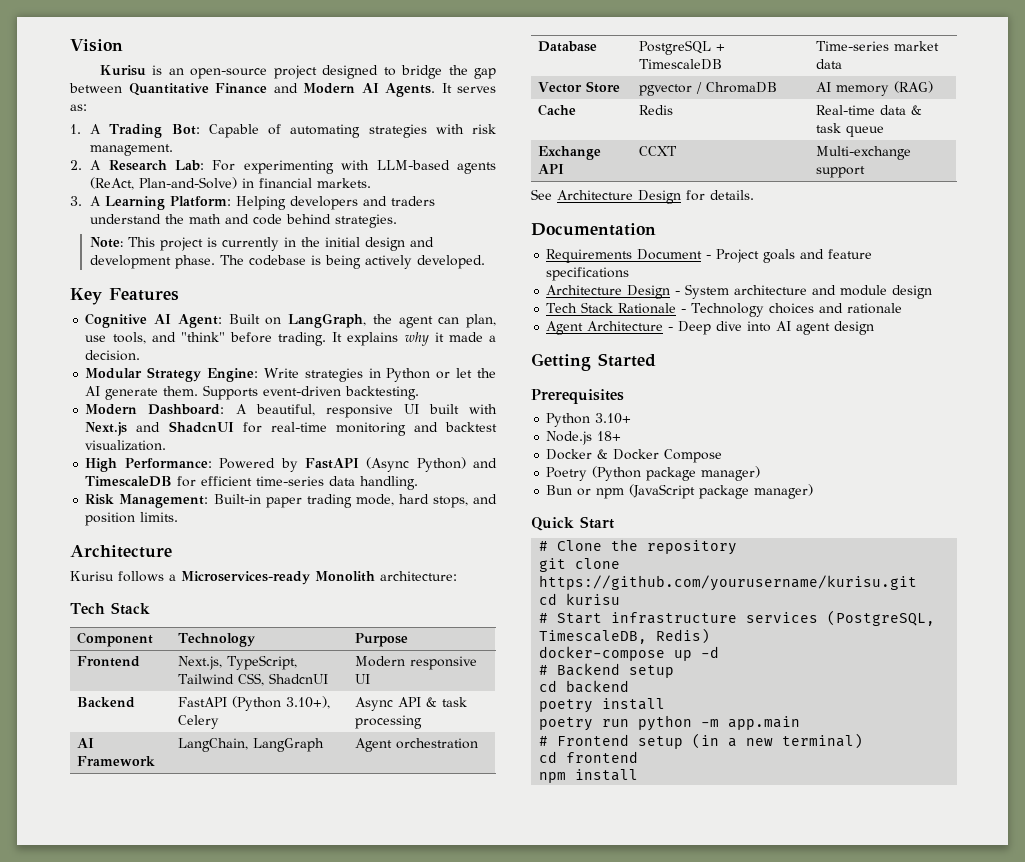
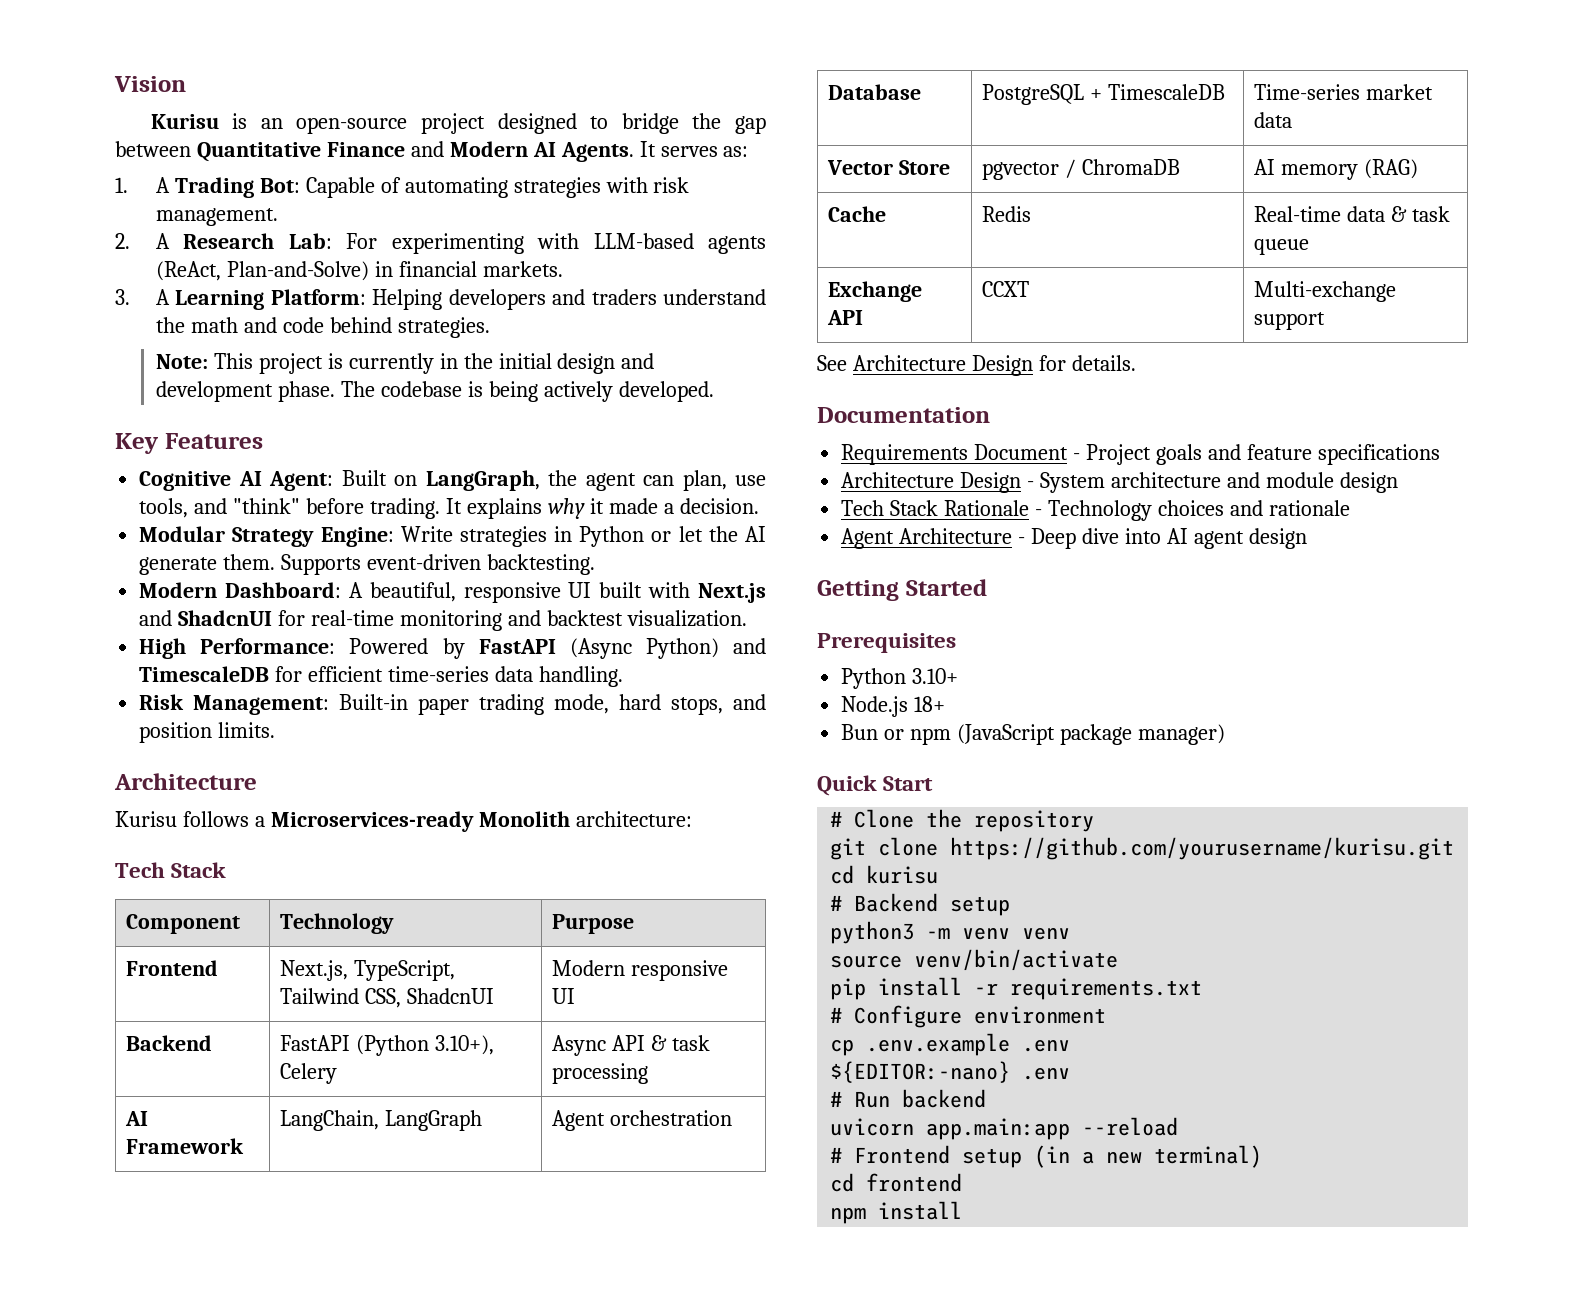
- Docker & Docker Compose
- Poetry (Python package manager)
- # Start infrastructure services (PostgreSQL, TimescaleDB, Redis)
- docker-compose up -d
  # Backend setup
- cd backend
- poetry install
- poetry run python -m app.main
+ python3 -m venv venv
+ source venv/bin/activate
+ pip install -r requirements.txt
+ # Configure environment
+ cp .env.example .env
+ ${EDITOR:-nano} .env
+ # Run backend
+ uvicorn app.main:app --reload

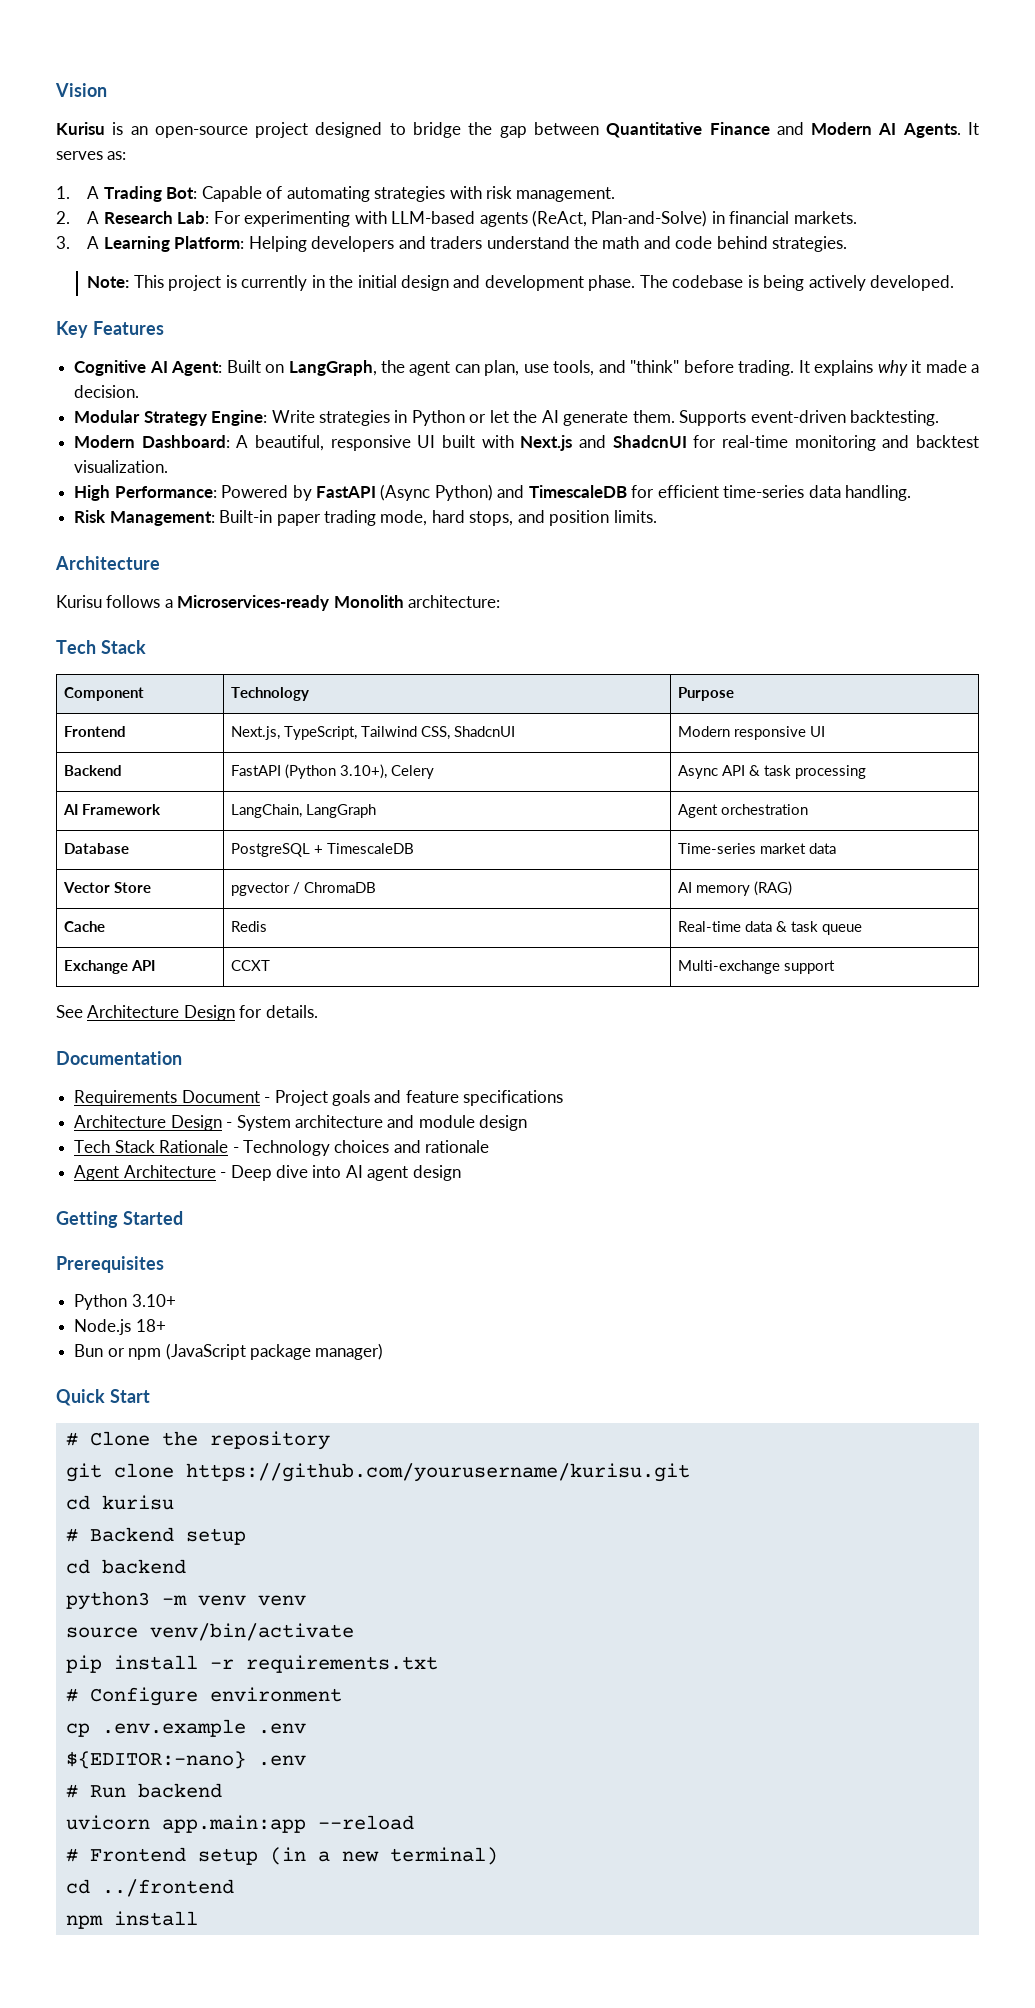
+ cd backend
- cd frontend
+ cd ../frontend

